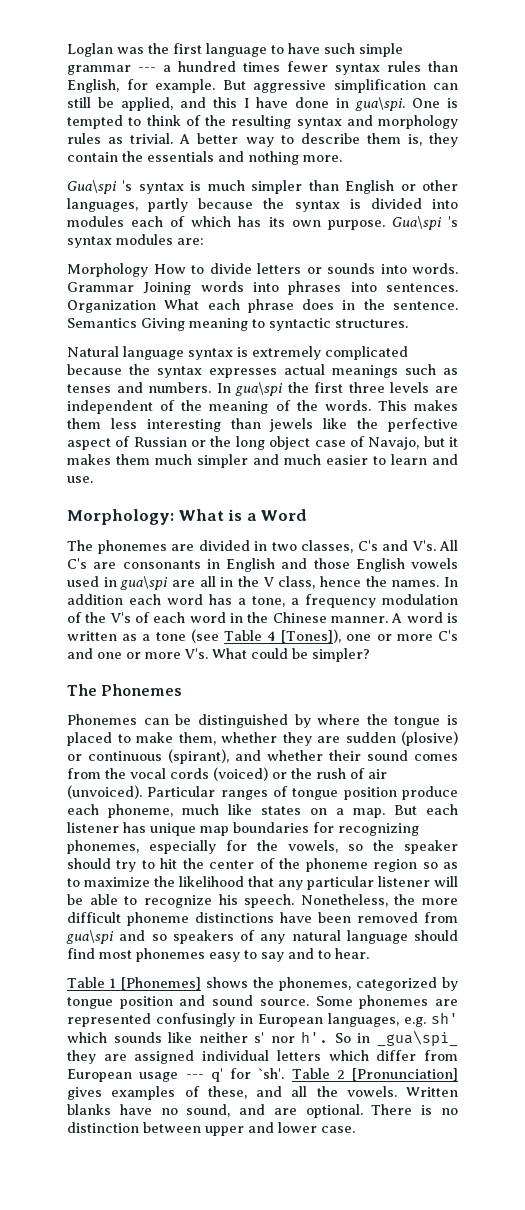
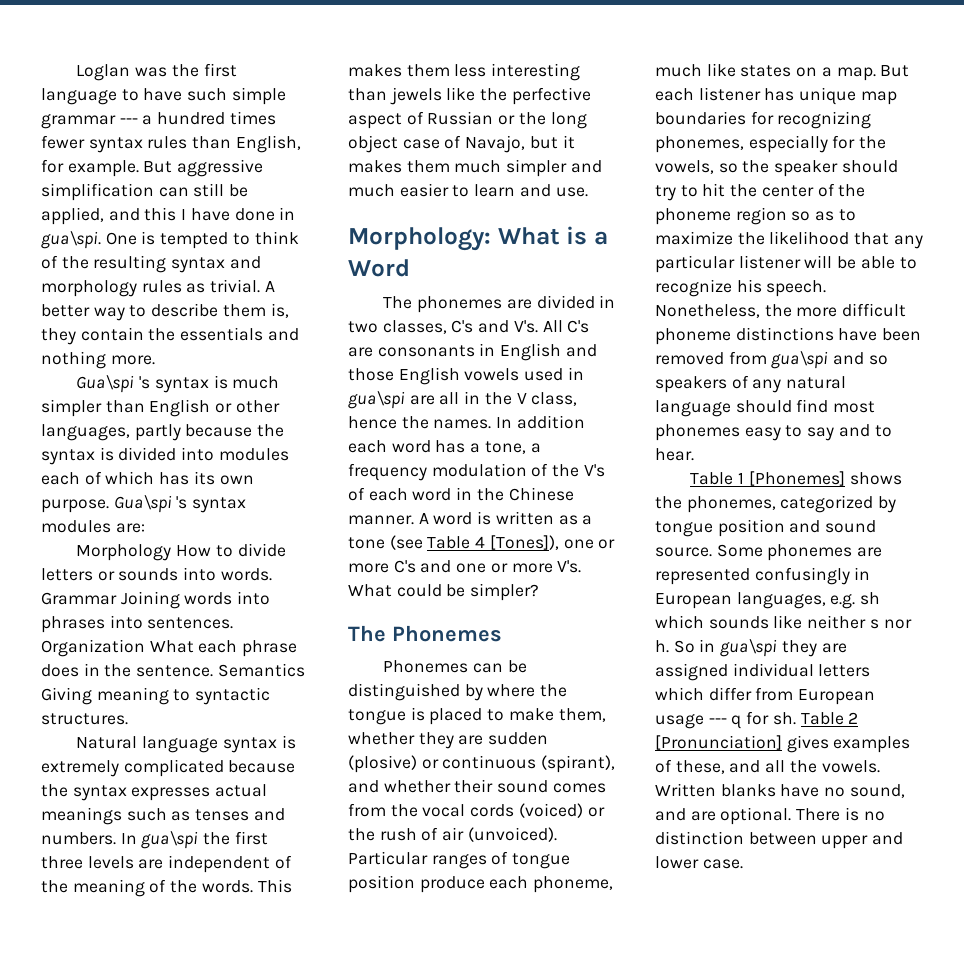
- Some phonemes are represented confusingly in European languages, e.g. sh' which sounds like neither s' nor h'.
+ Some phonemes are represented confusingly in European languages, e.g. sh which sounds like neither s nor h.
- So in _gua\spi_ they are assigned individual letters which differ from European usage --- q' for `sh'.
+ So in gua\spi they are assigned individual letters which differ from European usage --- q for sh.

